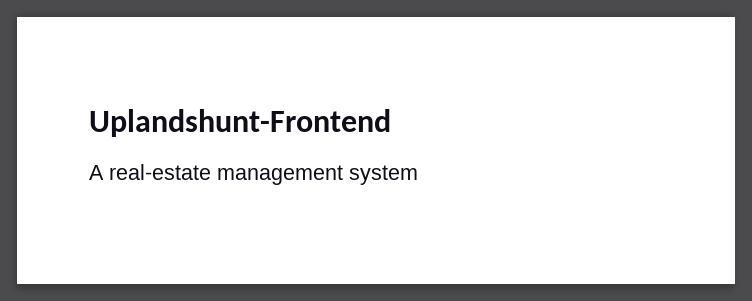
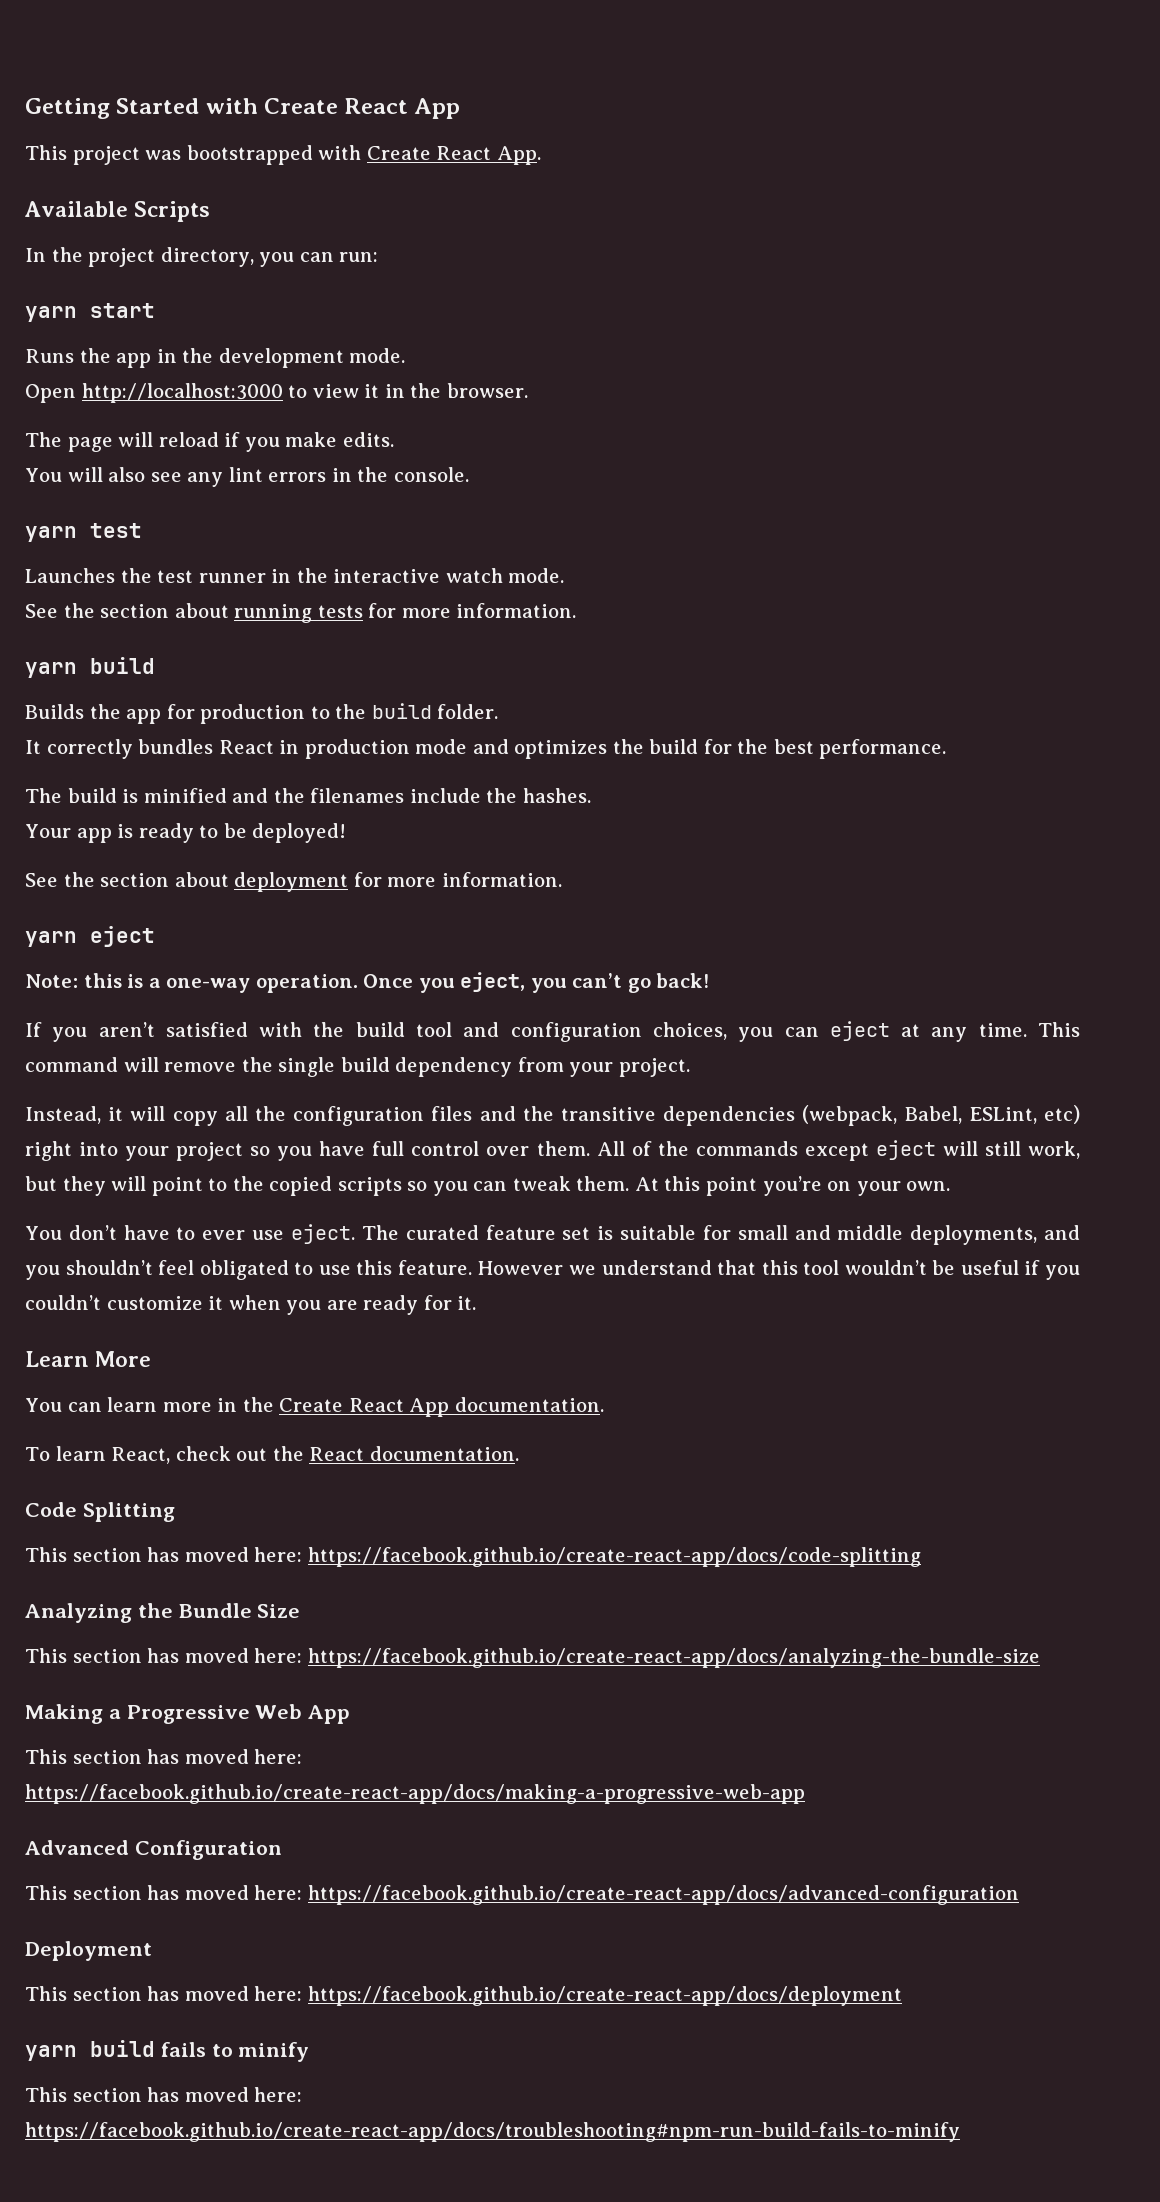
- Uplandshunt-Frontend
- A real-estate management system
+ Getting Started with Create React App
+ This project was bootstrapped with Create React App.
+ Available Scripts
+ In the project directory, you can run:
+ yarn start
+ Runs the app in the development mode.
+ Open http://localhost:3000 to view it in the browser.
+ The page will reload if you make edits.
+ You will also see any lint errors in the console.
+ yarn test
+ Launches the test runner in the interactive watch mode.
+ See the section about running tests for more information.
+ yarn build
+ Builds the app for production to the build folder.
+ It correctly bundles React in production mode and optimizes the build for the best performance.
+ The build is minified and the filenames include the hashes.
+ Your app is ready to be deployed!
+ See the section about deployment for more information.
+ yarn eject
+ Note: this is a one-way operation. Once you eject, you can’t go back!
+ If you aren’t satisfied with the build tool and configuration choices, you can eject at any time. This command will remove the single build dependency from your project.
+ Instead, it will copy all the configuration files and the transitive dependencies (webpack, Babel, ESLint, etc) right into your project so you have full control over them. All of the commands except eject will still work, but they will point to the copied scripts so you can tweak them. At this point you’re on your own.
+ You don’t have to ever use eject. The curated feature set is suitable for small and middle deployments, and you shouldn’t feel obligated to use this feature. However we understand that this tool wouldn’t be useful if you couldn’t customize it when you are ready for it.
+ Learn More
+ You can learn more in the Create React App documentation.
+ To learn React, check out the React documentation.
+ Code Splitting
+ This section has moved here: https://facebook.github.io/create-react-app/docs/code-splitting
+ Analyzing the Bundle Size
+ This section has moved here: https://facebook.github.io/create-react-app/docs/analyzing-the-bundle-size
+ Making a Progressive Web App
+ This section has moved here: https://facebook.github.io/create-react-app/docs/making-a-progressive-web-app
+ Advanced Configuration
+ This section has moved here: https://facebook.github.io/create-react-app/docs/advanced-configuration
+ Deployment
+ This section has moved here: https://facebook.github.io/create-react-app/docs/deployment
+ yarn build fails to minify
+ This section has moved here: https://facebook.github.io/create-react-app/docs/troubleshooting#npm-run-build-fails-to-minify

